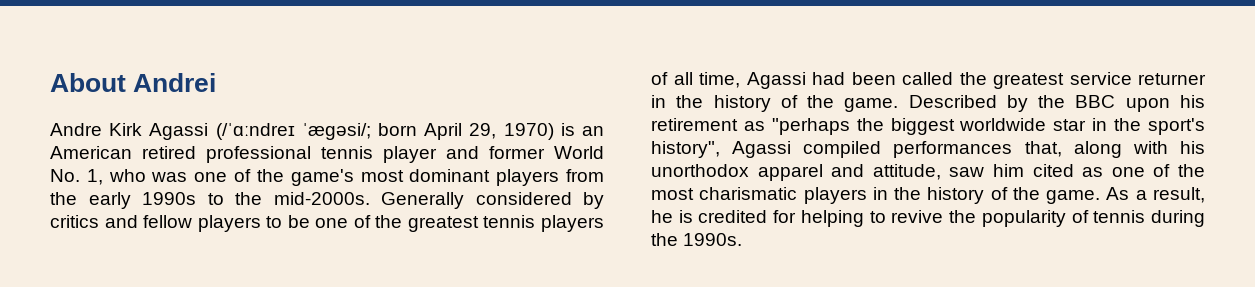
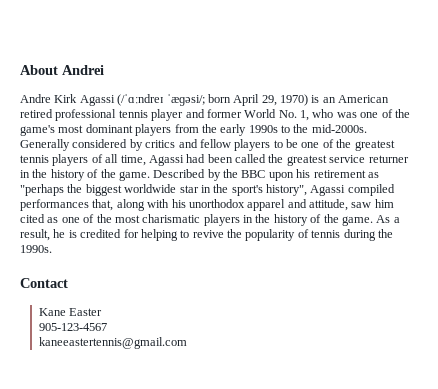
+ Contact
+ Kane Easter
+ 905-123-4567
+ kaneeastertennis@gmail.com

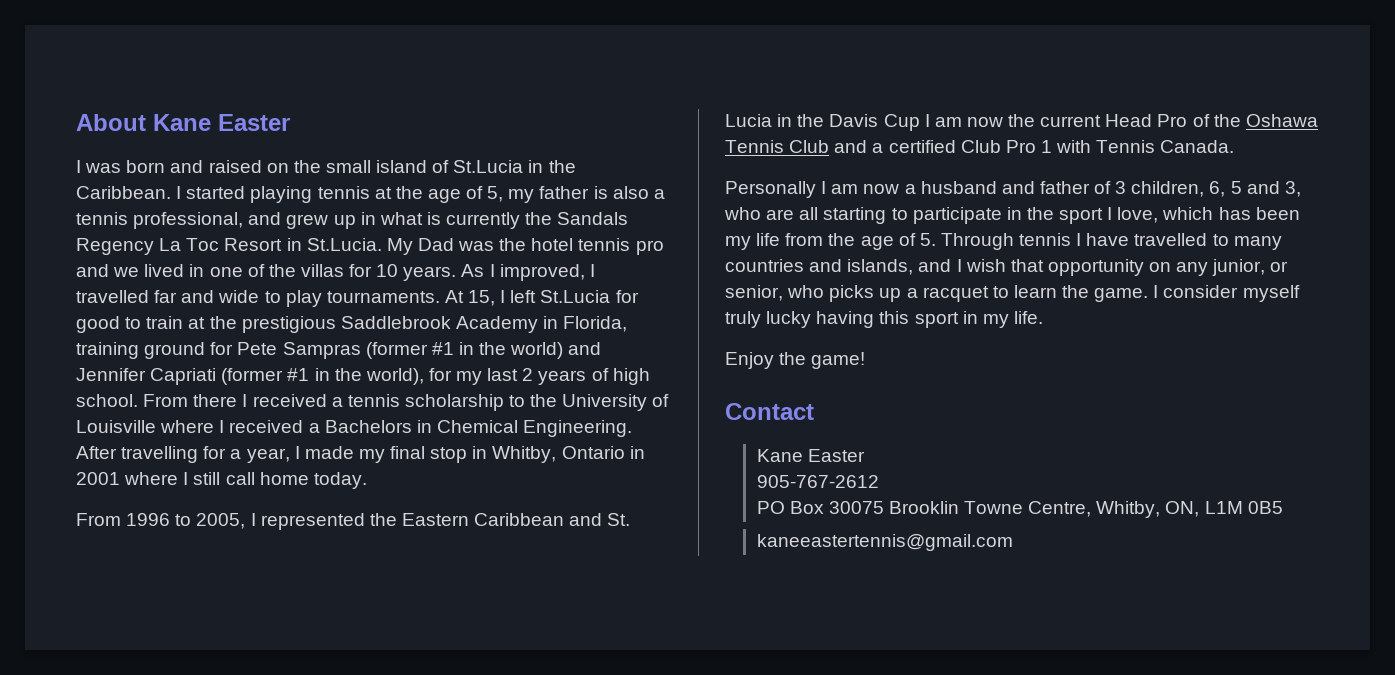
- About Andrei
- Andre Kirk Agassi (/ˈɑːndreɪ ˈæɡəsi/; born April 29, 1970) is an American retired professional tennis player and former World No. 1, who was one of the game's most dominant players from the early 1990s to the mid-2000s. Generally considered by critics and fellow players to be one of the greatest tennis players of all time, Agassi had been called the greatest service returner in the history of the game. Described by the BBC upon his retirement as "perhaps the biggest worldwide star in the sport's history", Agassi compiled performances that, along with his unorthodox apparel and attitude, saw him cited as one of the most charismatic players in the history of the game. As a result, he is credited for helping to revive the popularity of tennis during the 1990s.
+ About Kane Easter
+ I was born and raised on the small island of St.Lucia in the Caribbean. I started playing tennis at the age of 5, my father is also a tennis professional, and grew up in what is currently the Sandals Regency La Toc Resort in St.Lucia. My Dad was the hotel tennis pro and we lived in one of the villas for 10 years. As I improved, I travelled far and wide to play tournaments. At 15, I left St.Lucia for good to train at the prestigious Saddlebrook Academy in Florida, training ground for Pete Sampras (former #1 in the world) and Jennifer Capriati (former #1 in the world), for my last 2 years of high school. From there I received a tennis scholarship to the University of Louisville where I received a Bachelors in Chemical Engineering. After travelling for a year, I made my final stop in Whitby, Ontario in 2001 where I still call home today.
+ From 1996 to 2005, I represented the Eastern Caribbean and St. Lucia in the Davis Cup I am now the current Head Pro of the Oshawa Tennis Club and a certified Club Pro 1 with Tennis Canada.
+ Personally I am now a husband and father of 3 children, 6, 5 and 3, who are all starting to participate in the sport I love, which has been my life from the age of 5. Through tennis I have travelled to many countries and islands, and I wish that opportunity on any junior, or senior, who picks up a racquet to learn the game. I consider myself truly lucky having this sport in my life.
+ Enjoy the game!
  Contact
  Kane Easter
- 905-123-4567
+ 905-767-2612
+ PO Box 30075 Brooklin Towne Centre, Whitby, ON, L1M 0B5

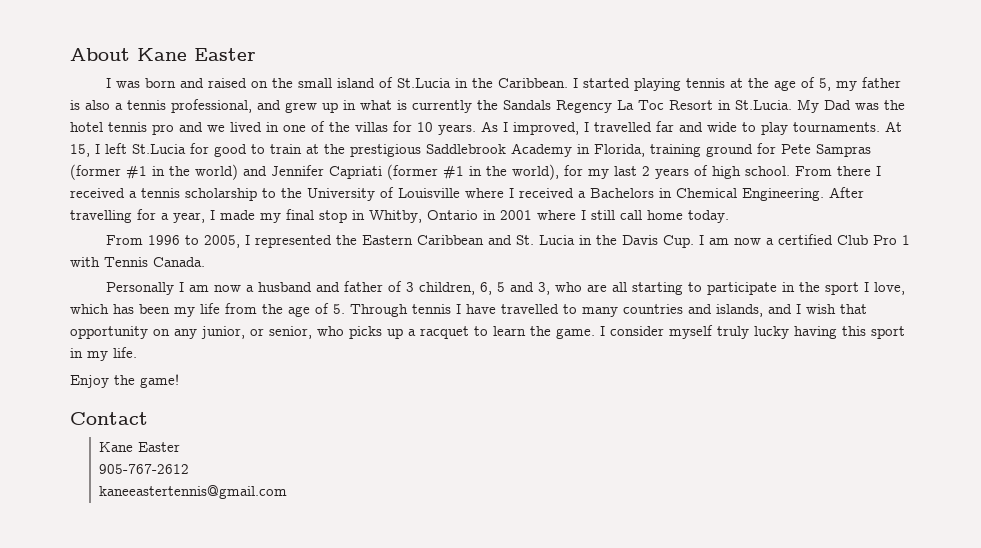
- From 1996 to 2005, I represented the Eastern Caribbean and St. Lucia in the Davis Cup I am now the current Head Pro of the Oshawa Tennis Club and a certified Club Pro 1 with Tennis Canada.
+ From 1996 to 2005, I represented the Eastern Caribbean and St. Lucia in the Davis Cup. I am now a certified Club Pro 1 with Tennis Canada.
- PO Box 30075 Brooklin Towne Centre, Whitby, ON, L1M 0B5

